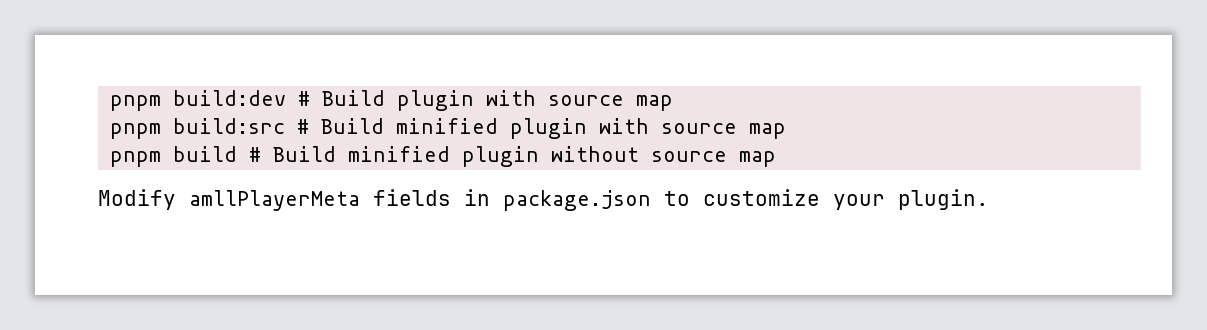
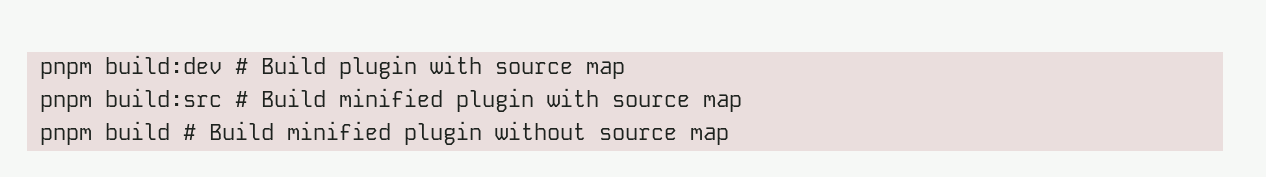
- Modify amllPlayerMeta fields in package.json to customize your plugin.

